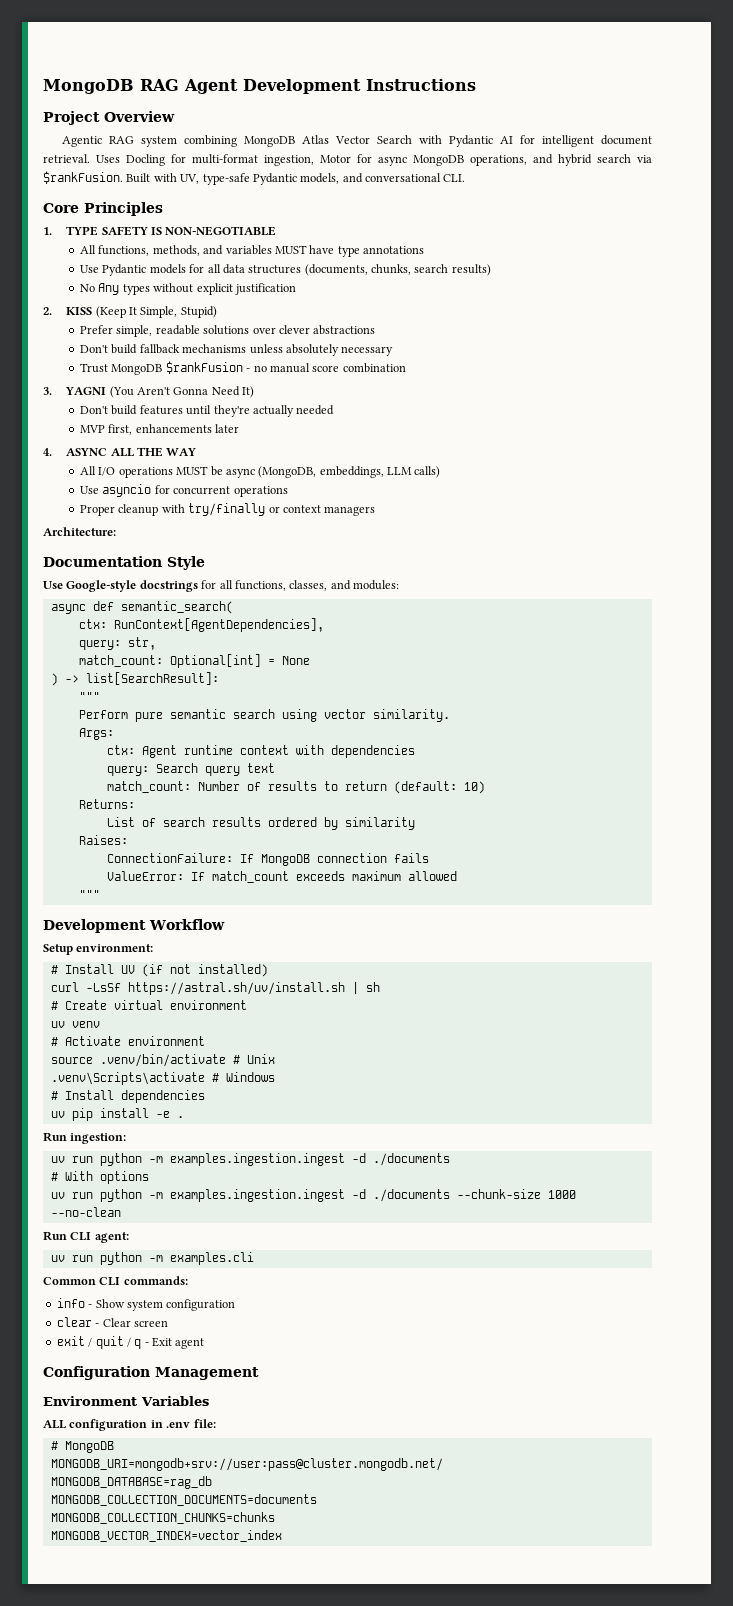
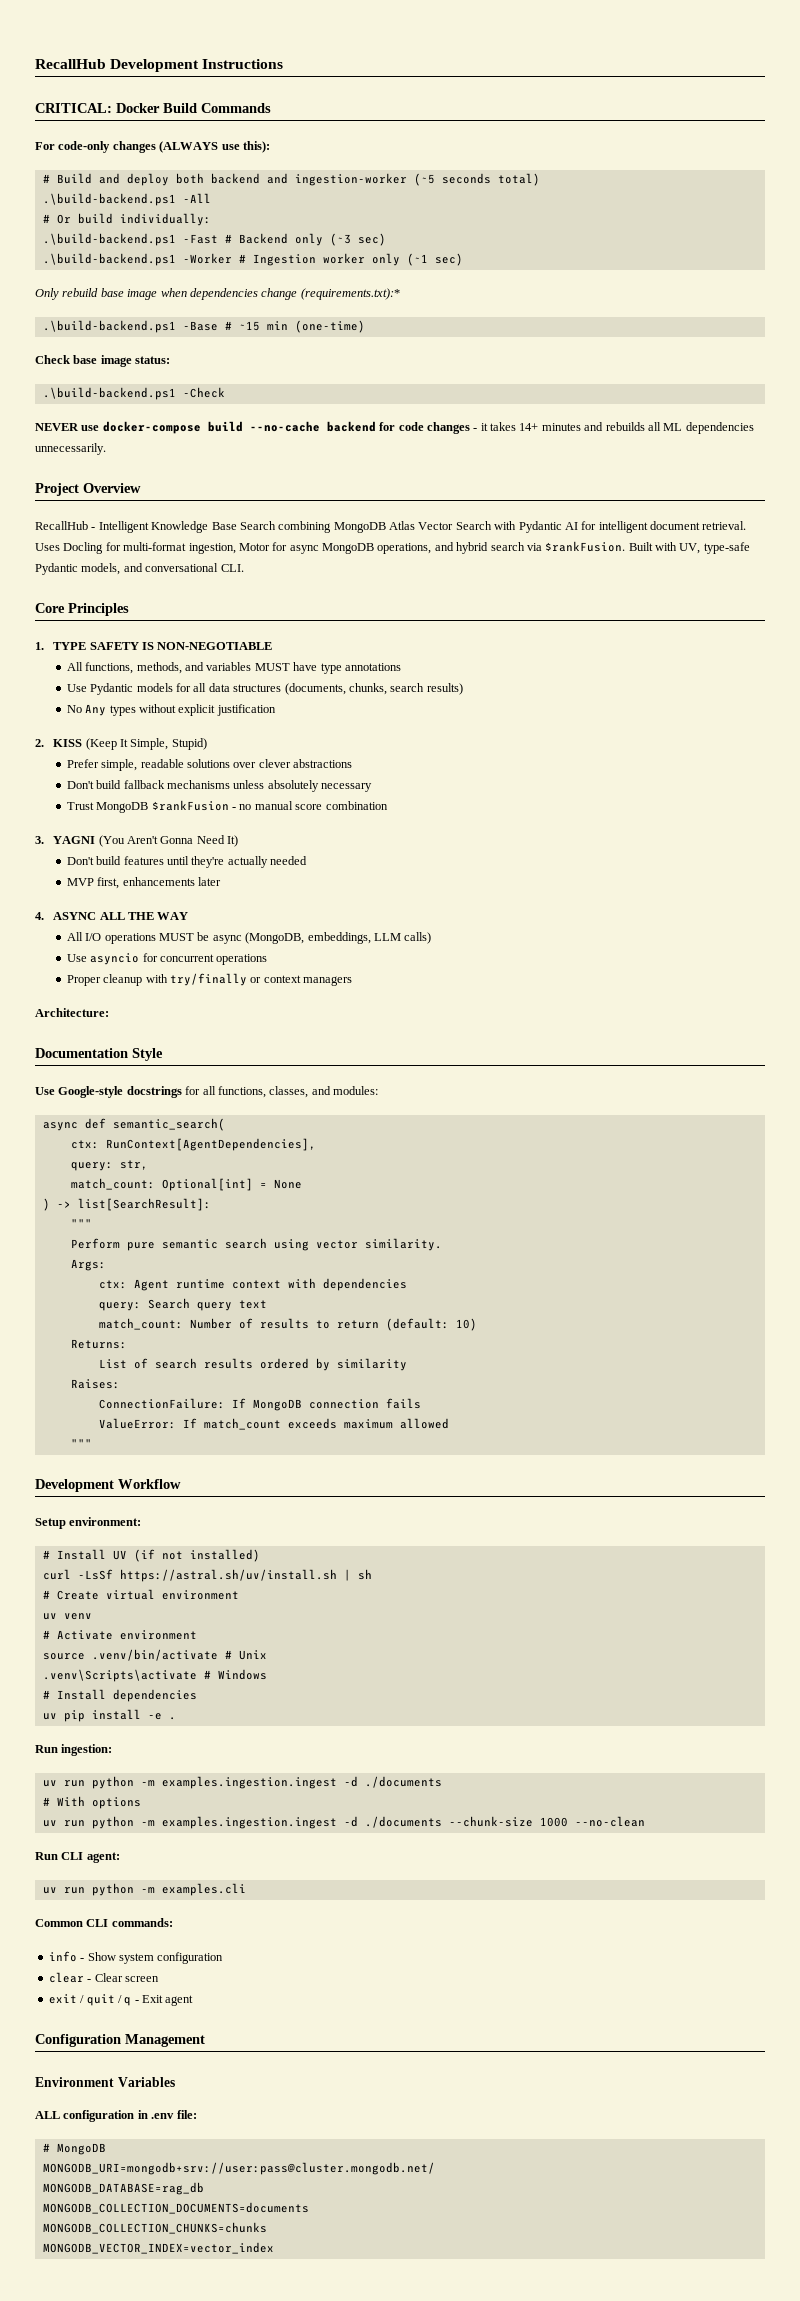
- MongoDB RAG Agent Development Instructions
+ RecallHub Development Instructions
+ CRITICAL: Docker Build Commands
+ For code-only changes (ALWAYS use this):
+ # Build and deploy both backend and ingestion-worker (~5 seconds total)
+ .\build-backend.ps1 -All
+ # Or build individually:
+ .\build-backend.ps1 -Fast # Backend only (~3 sec)
+ .\build-backend.ps1 -Worker # Ingestion worker only (~1 sec)
+ Only rebuild base image when dependencies change (requirements.txt):*
+ .\build-backend.ps1 -Base # ~15 min (one-time)
+ Check base image status:
+ .\build-backend.ps1 -Check
+ NEVER use docker-compose build --no-cache backend for code changes - it takes 14+ minutes and rebuilds all ML dependencies unnecessarily.
  Project Overview
- Agentic RAG system combining MongoDB Atlas Vector Search with Pydantic AI for intelligent document retrieval.
+ RecallHub - Intelligent Knowledge Base Search combining MongoDB Atlas Vector Search with Pydantic AI for intelligent document retrieval.

